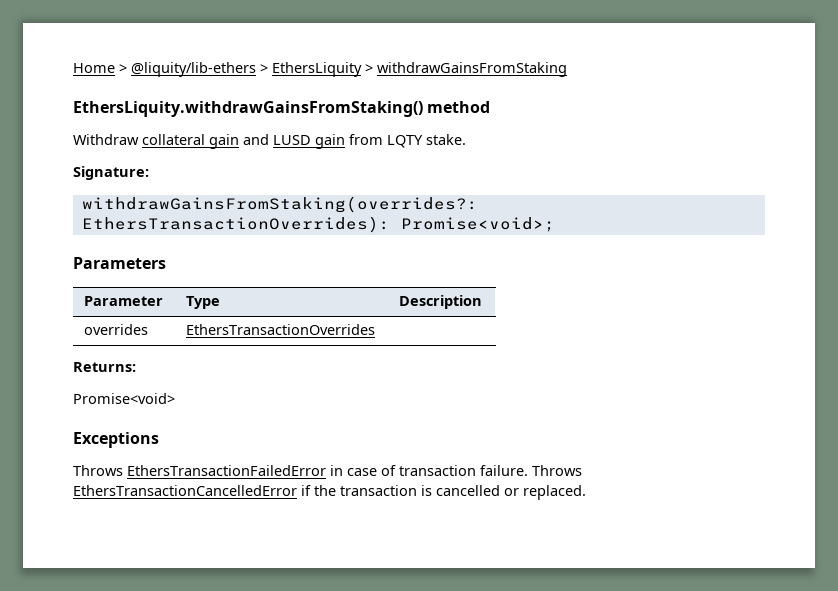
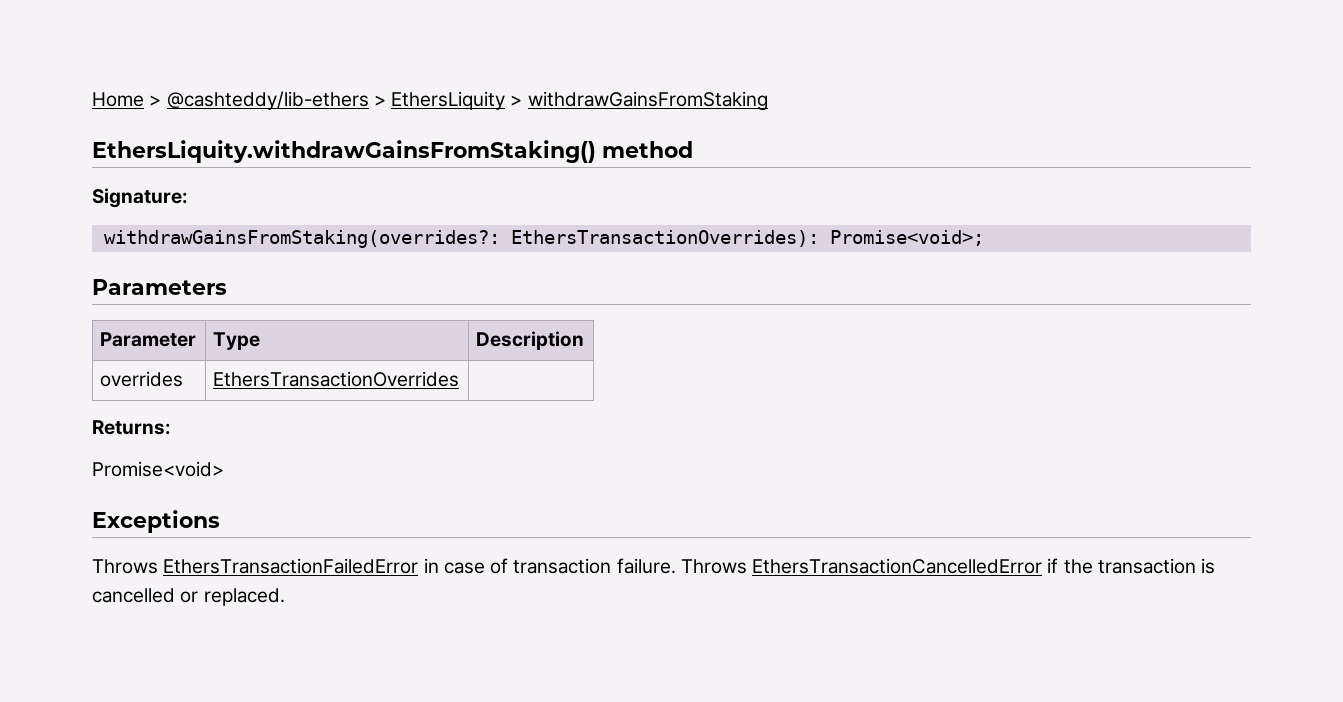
- Home > @liquity/lib-ethers > EthersLiquity > withdrawGainsFromStaking
+ Home > @cashteddy/lib-ethers > EthersLiquity > withdrawGainsFromStaking
- Withdraw collateral gain and LUSD gain from LQTY stake.

